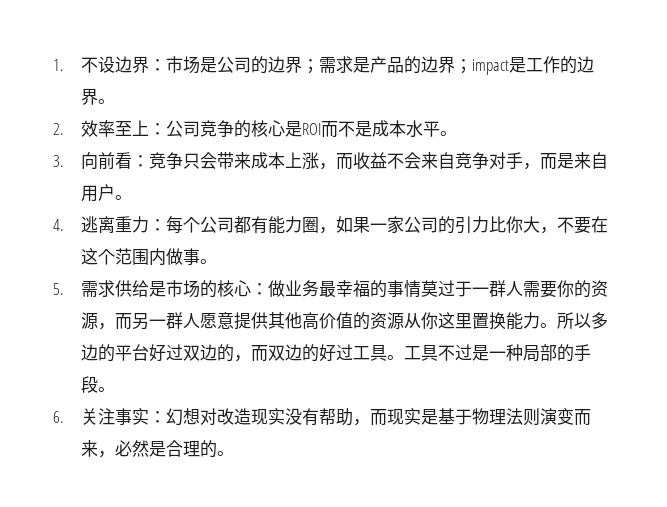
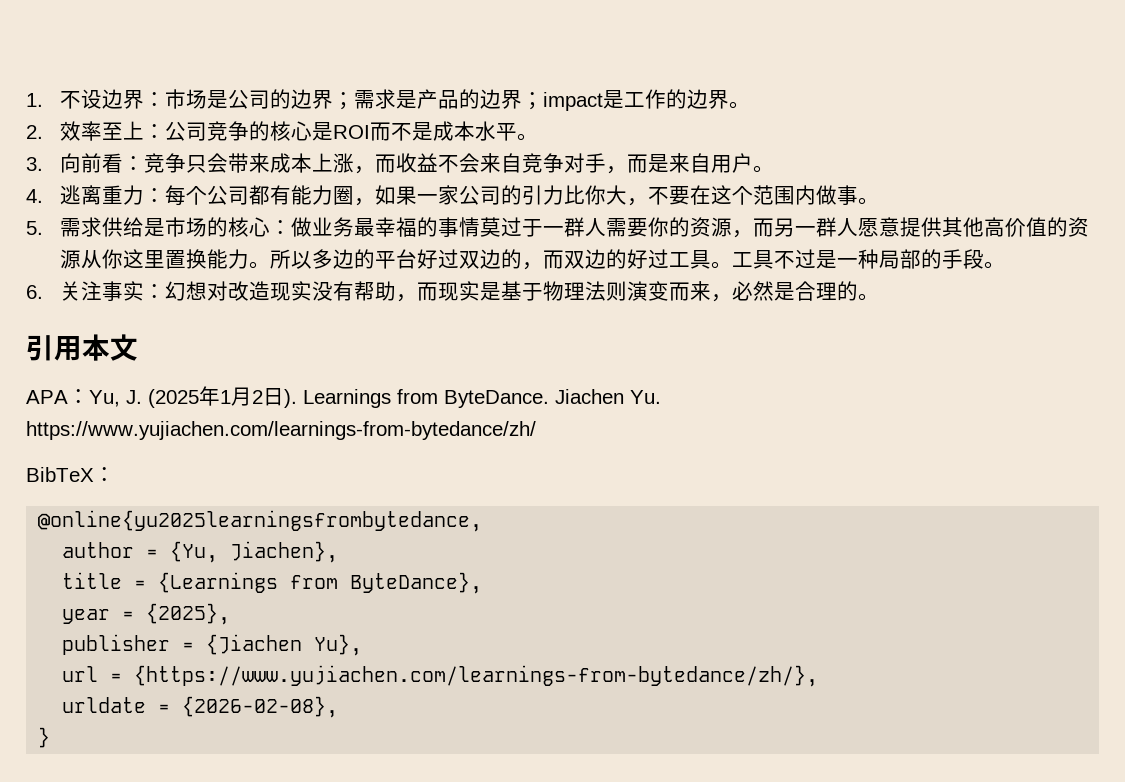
+ 引用本文
+ APA：Yu, J. (2025年1月2日). Learnings from ByteDance. Jiachen Yu. https://www.yujiachen.com/learnings-from-bytedance/zh/
+ BibTeX：
+ @online{yu2025learningsfrombytedance,
+ author = {Yu, Jiachen},
+ title = {Learnings from ByteDance},
+ year = {2025},
+ publisher = {Jiachen Yu},
+ url = {https://www.yujiachen.com/learnings-from-bytedance/zh/},
+ urldate = {2026-02-08},
+ }

